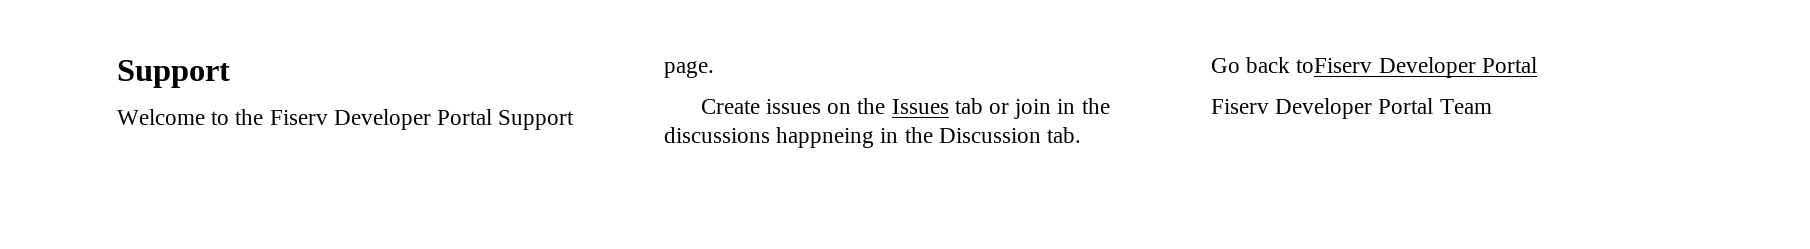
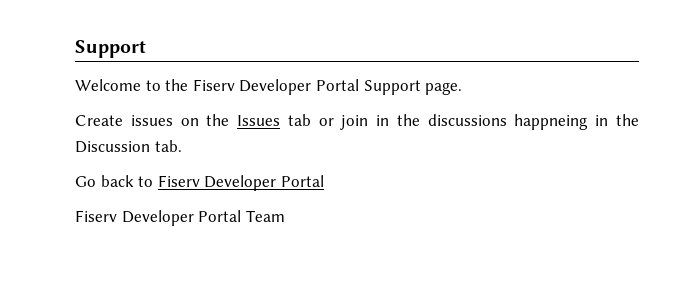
- Go back toFiserv Developer Portal
+ Go back to Fiserv Developer Portal

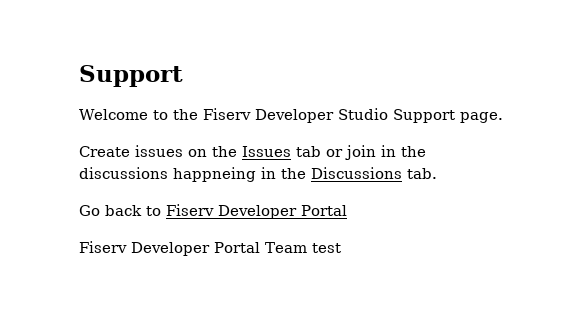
- Welcome to the Fiserv Developer Portal Support page.
+ Welcome to the Fiserv Developer Studio Support page.
- Create issues on the Issues tab or join in the discussions happneing in the Discussion tab.
+ Create issues on the Issues tab or join in the discussions happneing in the Discussions tab.
- Fiserv Developer Portal Team
+ Fiserv Developer Portal Team test

